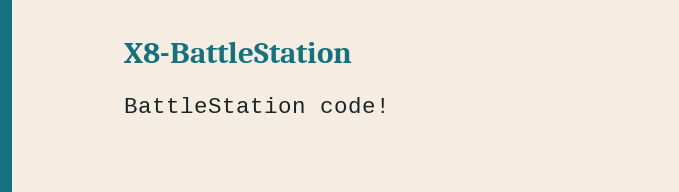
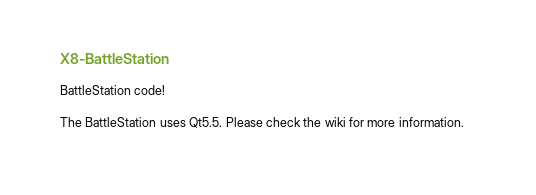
+ The BattleStation uses Qt5.5. Please check the wiki for more information.

